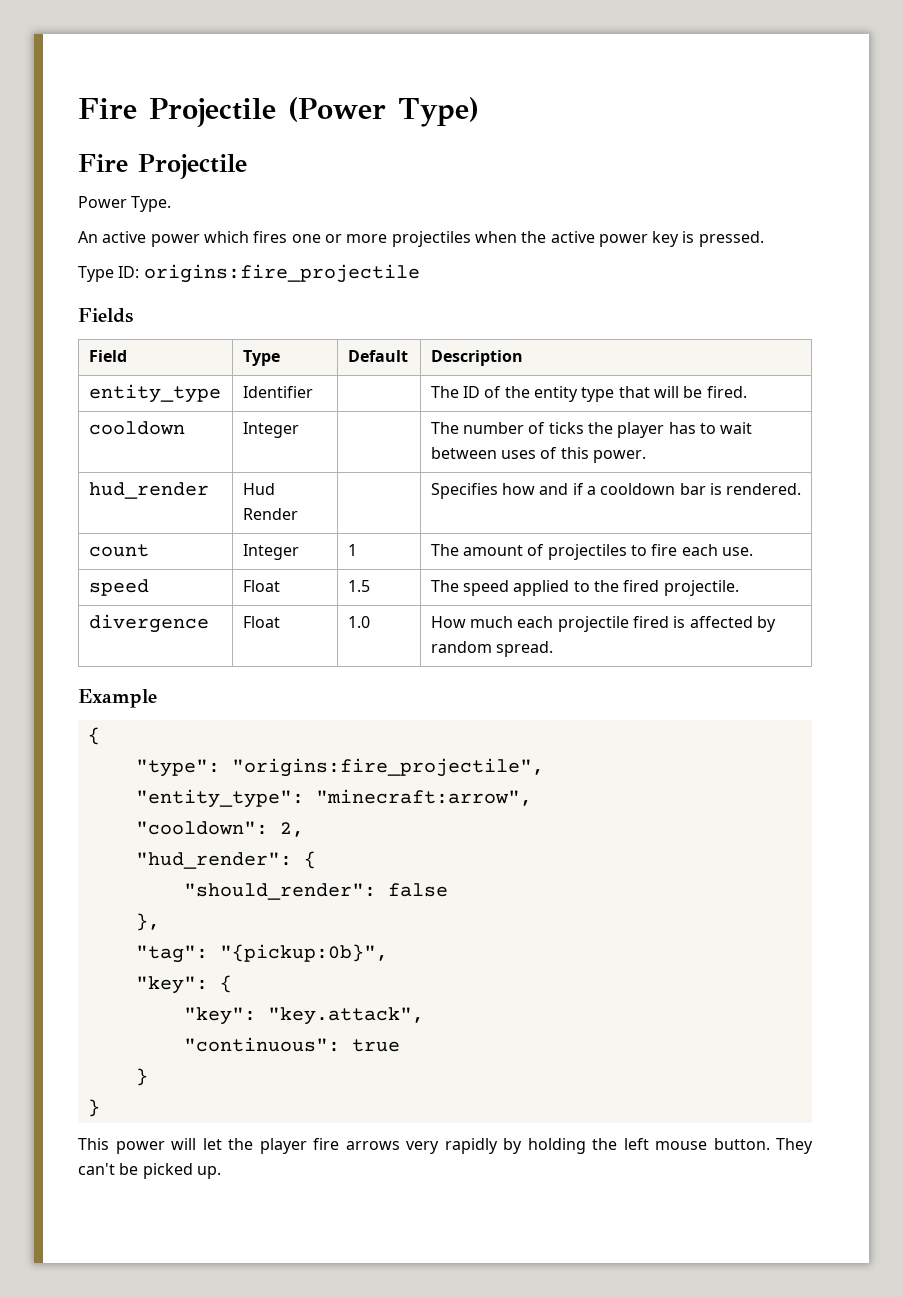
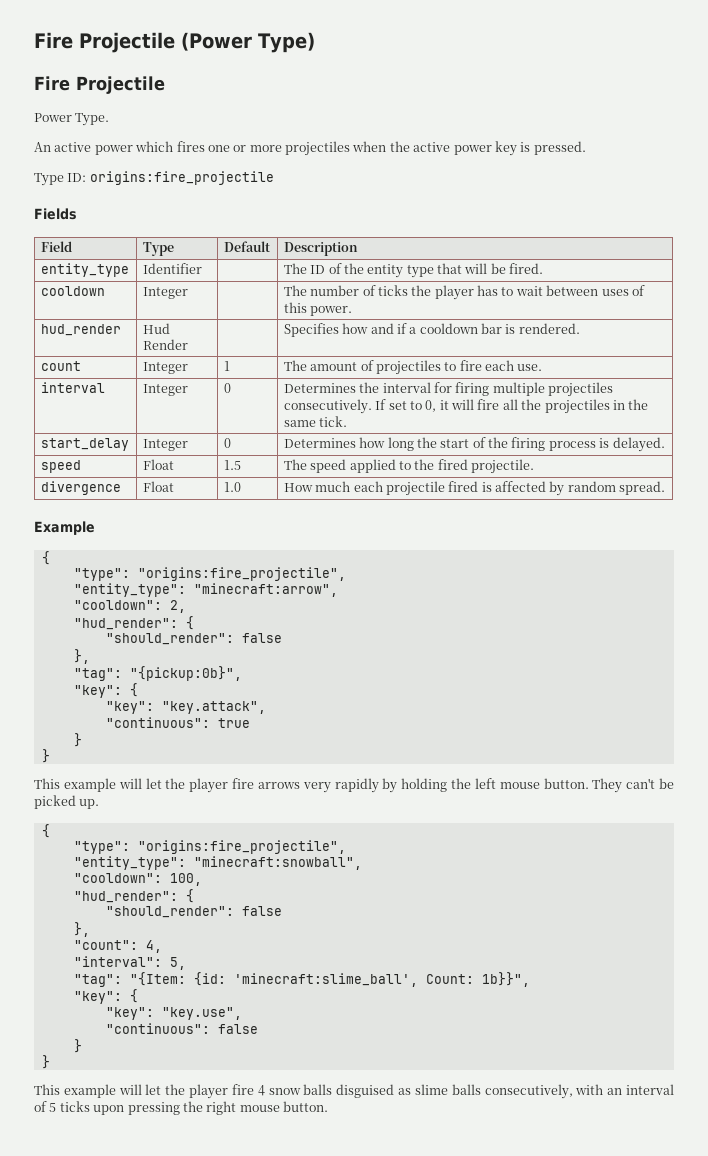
+ interval | Integer | 0 | Determines the interval for firing multiple projectiles consecutively. If set to 0, it will fire all the projectiles in the same tick.
+ start_delay | Integer | 0 | Determines how long the start of the firing process is delayed.
- This power will let the player fire arrows very rapidly by holding the left mouse button.
+ This example will let the player fire arrows very rapidly by holding the left mouse button.
  They can't be picked up.
+ {
+ "type": "origins:fire_projectile",
+ "entity_type": "minecraft:snowball",
+ "cooldown": 100,
+ "hud_render": {
+ "should_render": false
+ },
+ "count": 4,
+ "interval": 5,
+ "tag": "{Item: {id: 'minecraft:slime_ball', Count: 1b}}",
+ "key": {
+ "key": "key.use",
+ "continuous": false
+ }
+ }
+ This example will let the player fire 4 snow balls disguised as slime balls consecutively, with an interval of 5 ticks upon pressing the right mouse button.

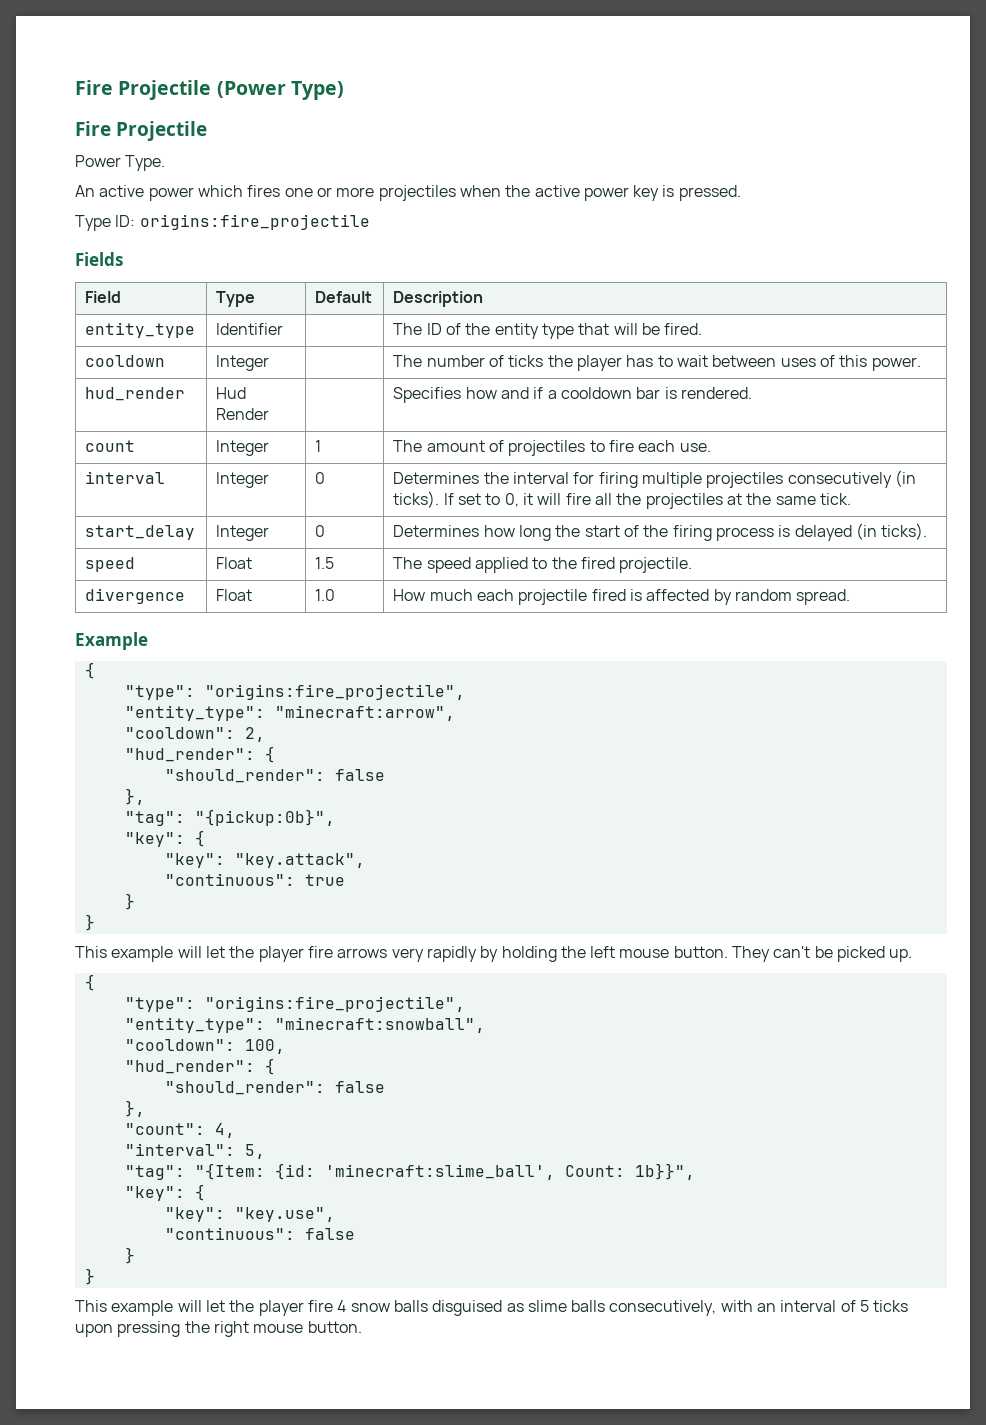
- interval | Integer | 0 | Determines the interval for firing multiple projectiles consecutively. If set to 0, it will fire all the projectiles in the same tick.
+ interval | Integer | 0 | Determines the interval for firing multiple projectiles consecutively (in ticks). If set to 0, it will fire all the projectiles at the same tick.
- start_delay | Integer | 0 | Determines how long the start of the firing process is delayed.
+ start_delay | Integer | 0 | Determines how long the start of the firing process is delayed (in ticks).

